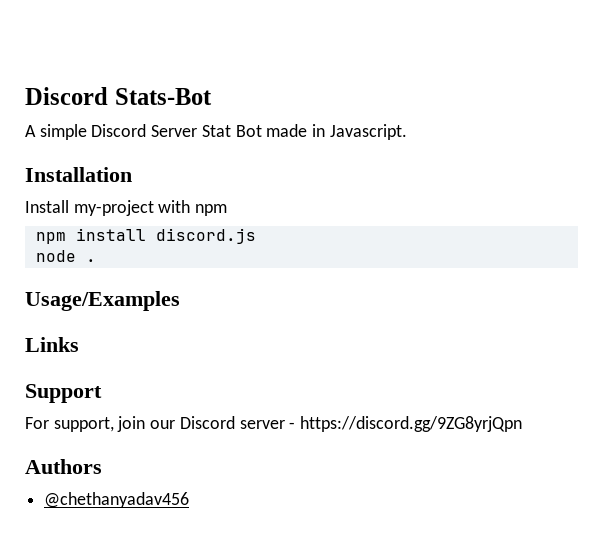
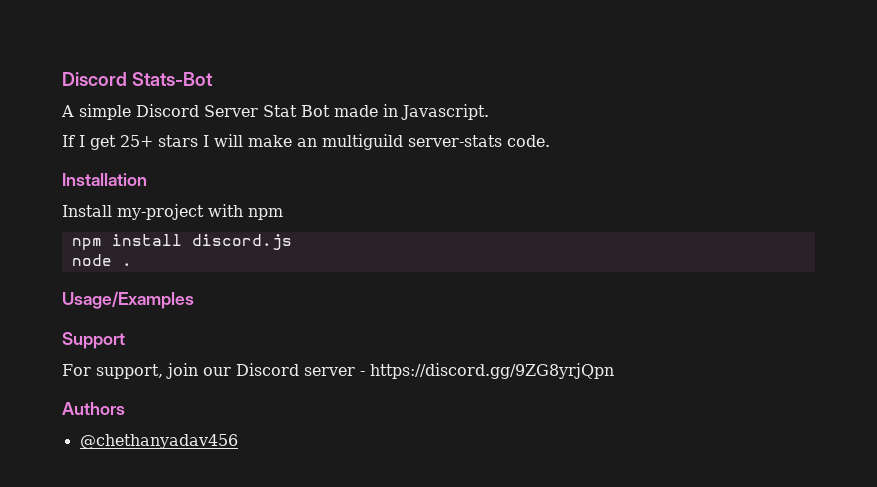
+ If I get 25+ stars I will make an multiguild server-stats code.
- Links

